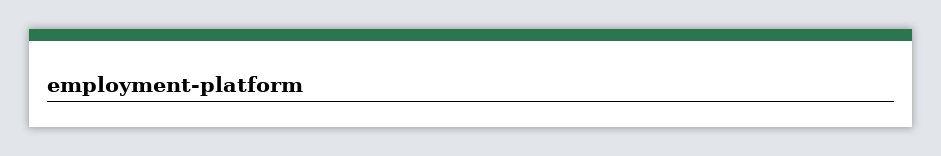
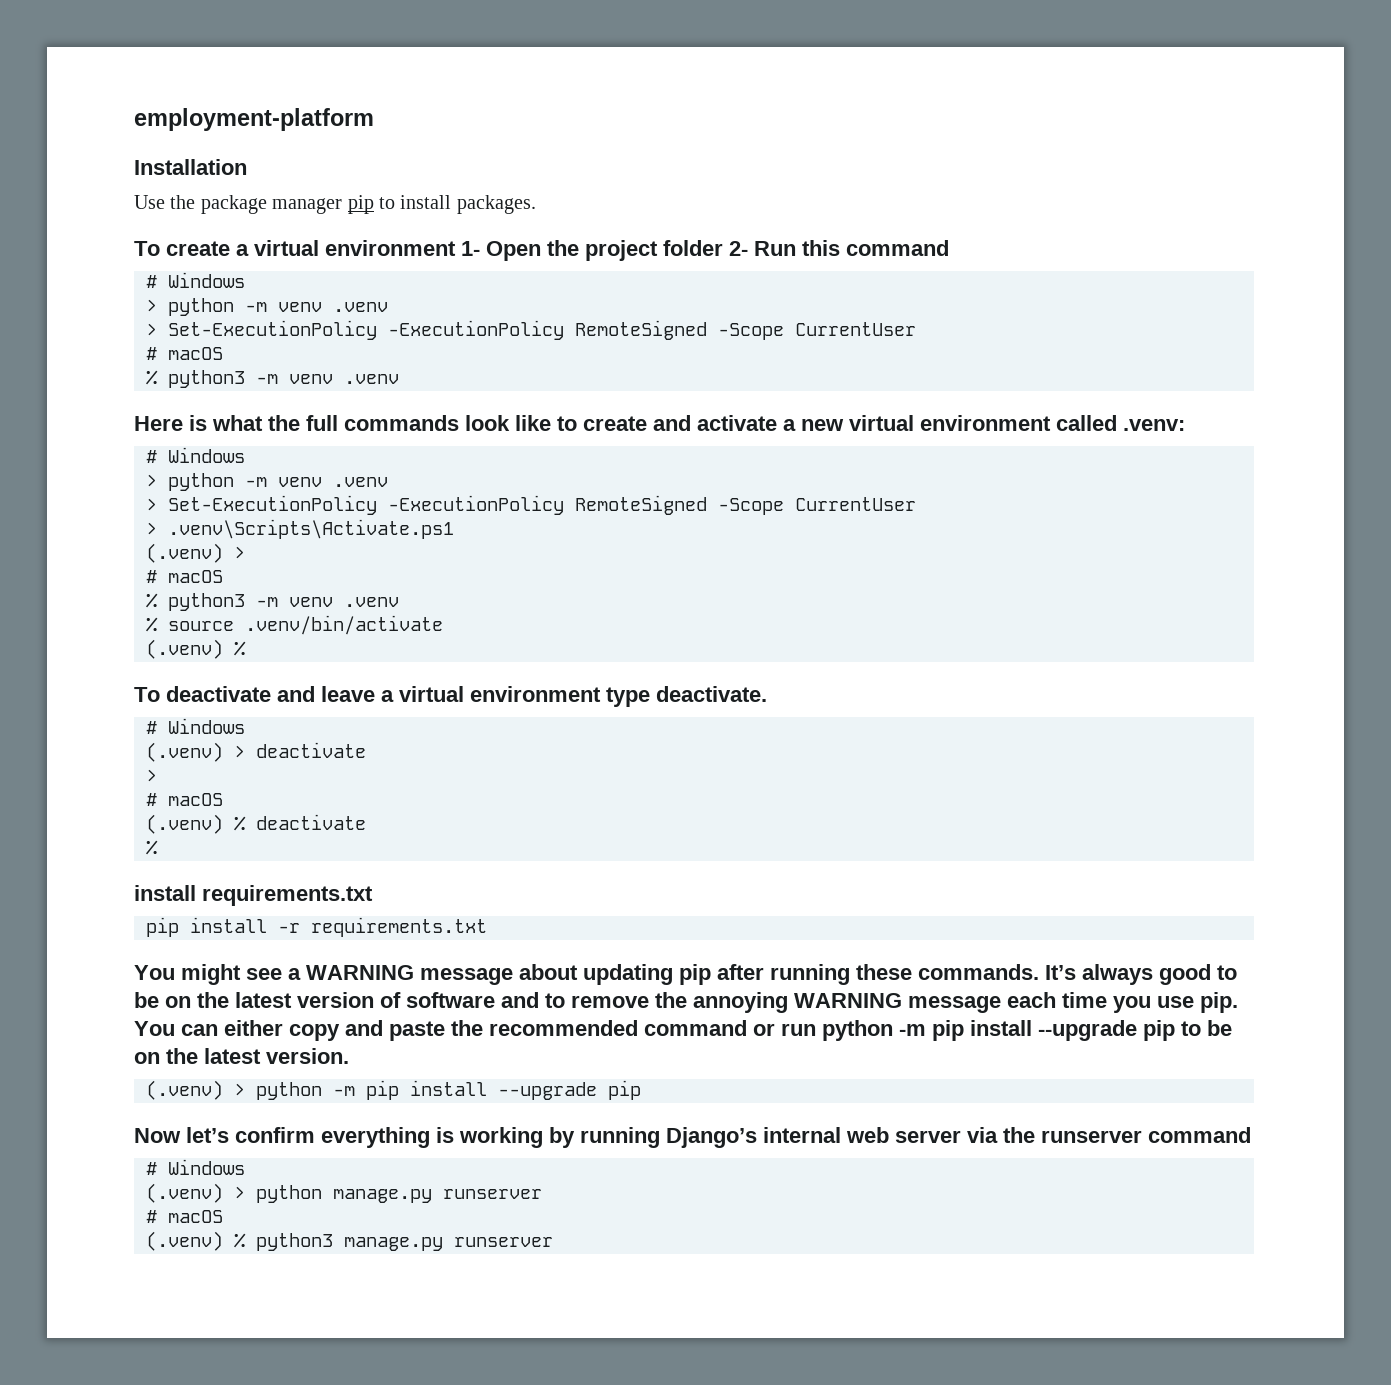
+ Installation
+ Use the package manager pip to install packages.
+ To create a virtual environment 1- Open the project folder 2- Run this command
+ # Windows
+ > python -m venv .venv
+ > Set-ExecutionPolicy -ExecutionPolicy RemoteSigned -Scope CurrentUser
+ # macOS
+ % python3 -m venv .venv
+ Here is what the full commands look like to create and activate a new virtual environment called .venv:
+ # Windows
+ > python -m venv .venv
+ > Set-ExecutionPolicy -ExecutionPolicy RemoteSigned -Scope CurrentUser
+ > .venv\Scripts\Activate.ps1
+ (.venv) >
+ # macOS
+ % python3 -m venv .venv
+ % source .venv/bin/activate
+ (.venv) %
+ To deactivate and leave a virtual environment type deactivate.
+ # Windows
+ (.venv) > deactivate
+ >
+ # macOS
+ (.venv) % deactivate
+ %
+ install requirements.txt
+ pip install -r requirements.txt
+ You might see a WARNING message about updating pip after running these commands. It’s always good to be on the latest version of software and to remove the annoying WARNING message each time you use pip. You can either copy and paste the recommended command or run python -m pip install --upgrade pip to be on the latest version.
+ (.venv) > python -m pip install --upgrade pip
+ Now let’s confirm everything is working by running Django’s internal web server via the runserver command
+ # Windows
+ (.venv) > python manage.py runserver
+ # macOS
+ (.venv) % python3 manage.py runserver

